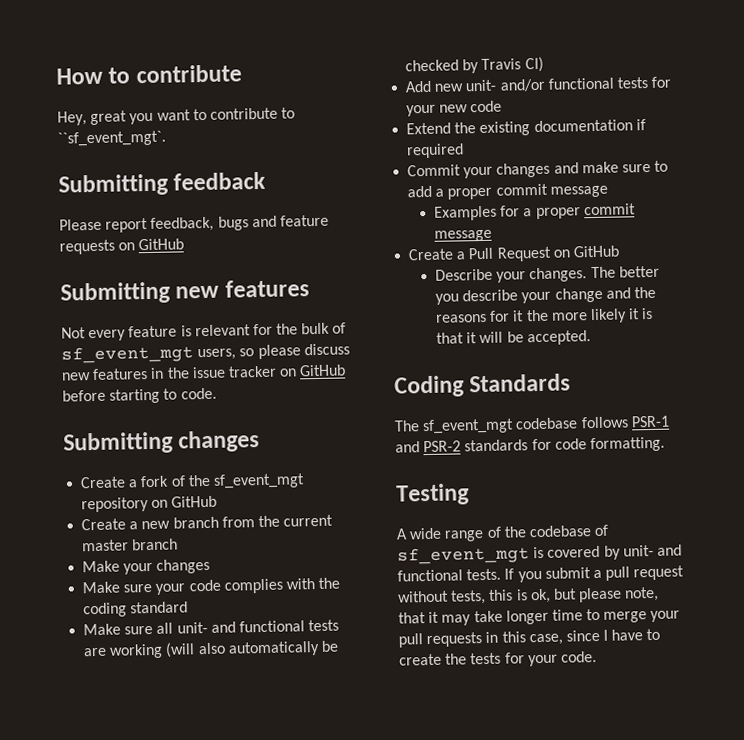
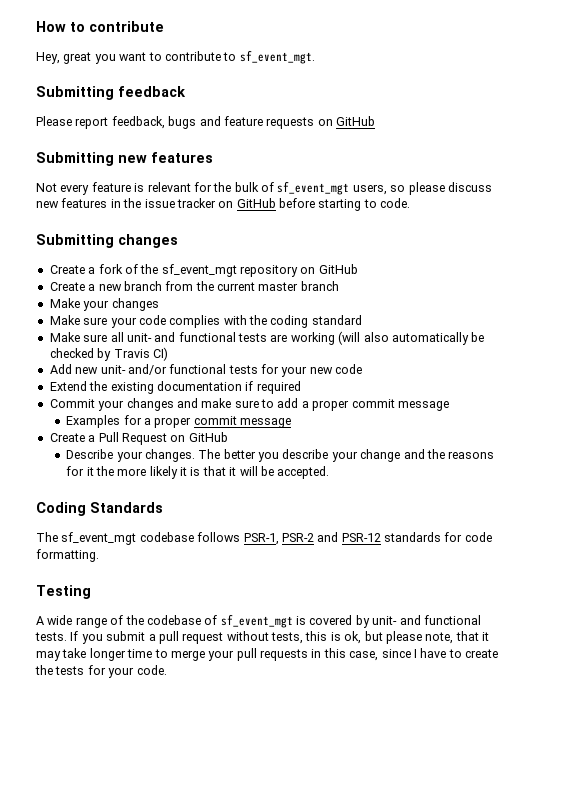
- Hey, great you want to contribute to ``sf_event_mgt`.
+ Hey, great you want to contribute to sf_event_mgt.
- The sf_event_mgt codebase follows PSR-1 and PSR-2 standards for code formatting.
+ The sf_event_mgt codebase follows PSR-1, PSR-2 and PSR-12 standards for code formatting.

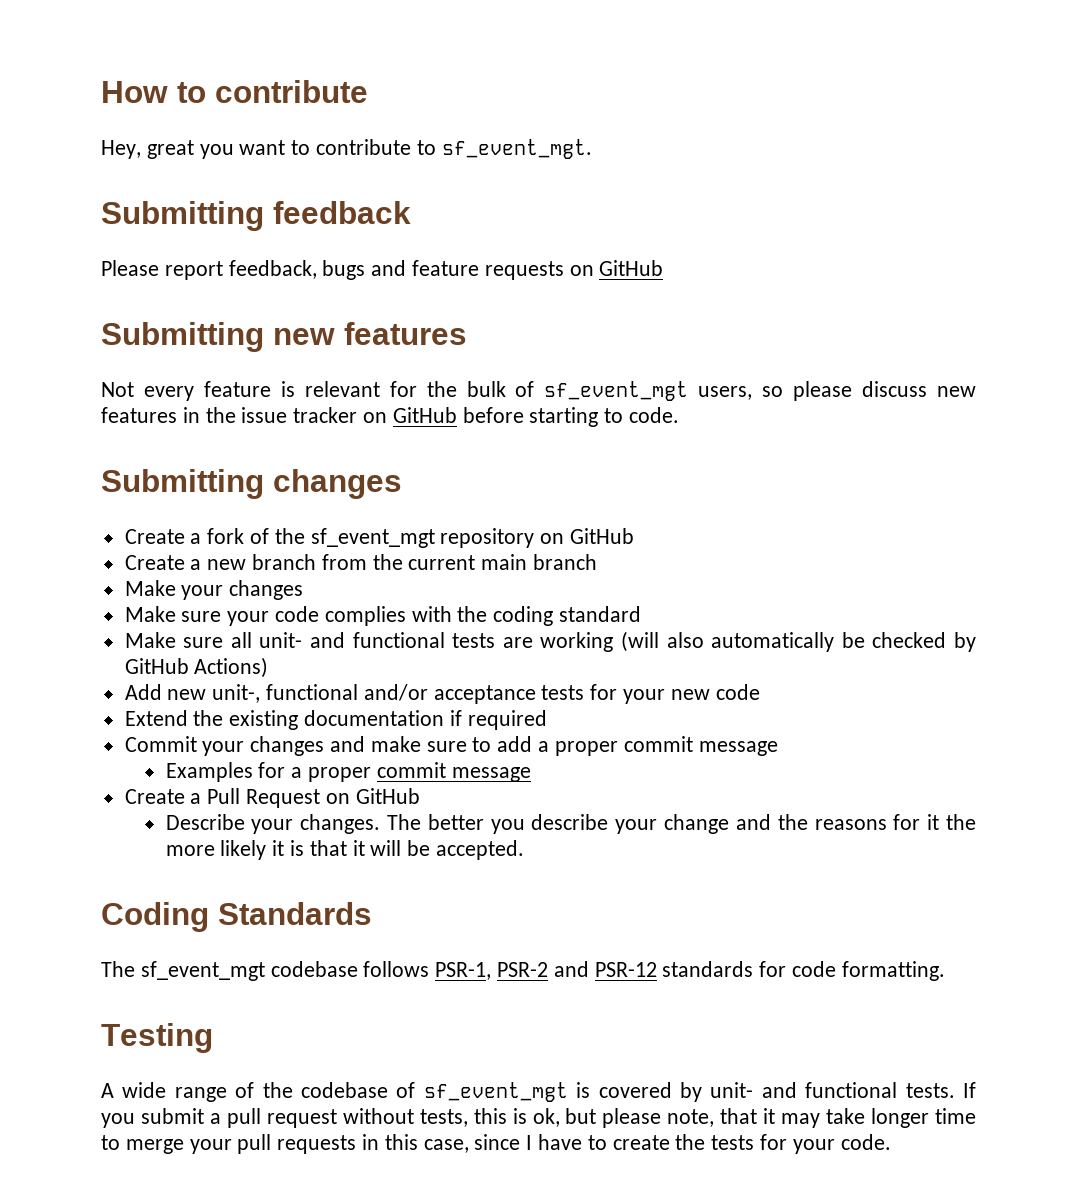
- Create a new branch from the current master branch
+ Create a new branch from the current main branch
- Make sure all unit- and functional tests are working (will also automatically be checked by Travis CI)
+ Make sure all unit- and functional tests are working (will also automatically be checked by GitHub Actions)
- Add new unit- and/or functional tests for your new code
+ Add new unit-, functional and/or acceptance tests for your new code

